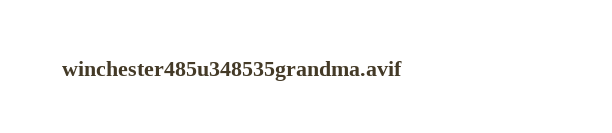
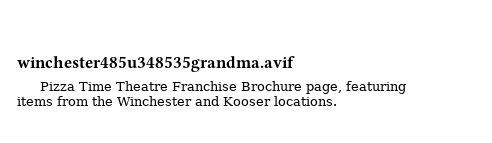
+ Pizza Time Theatre Franchise Brochure page, featuring items from the Winchester and Kooser locations.

